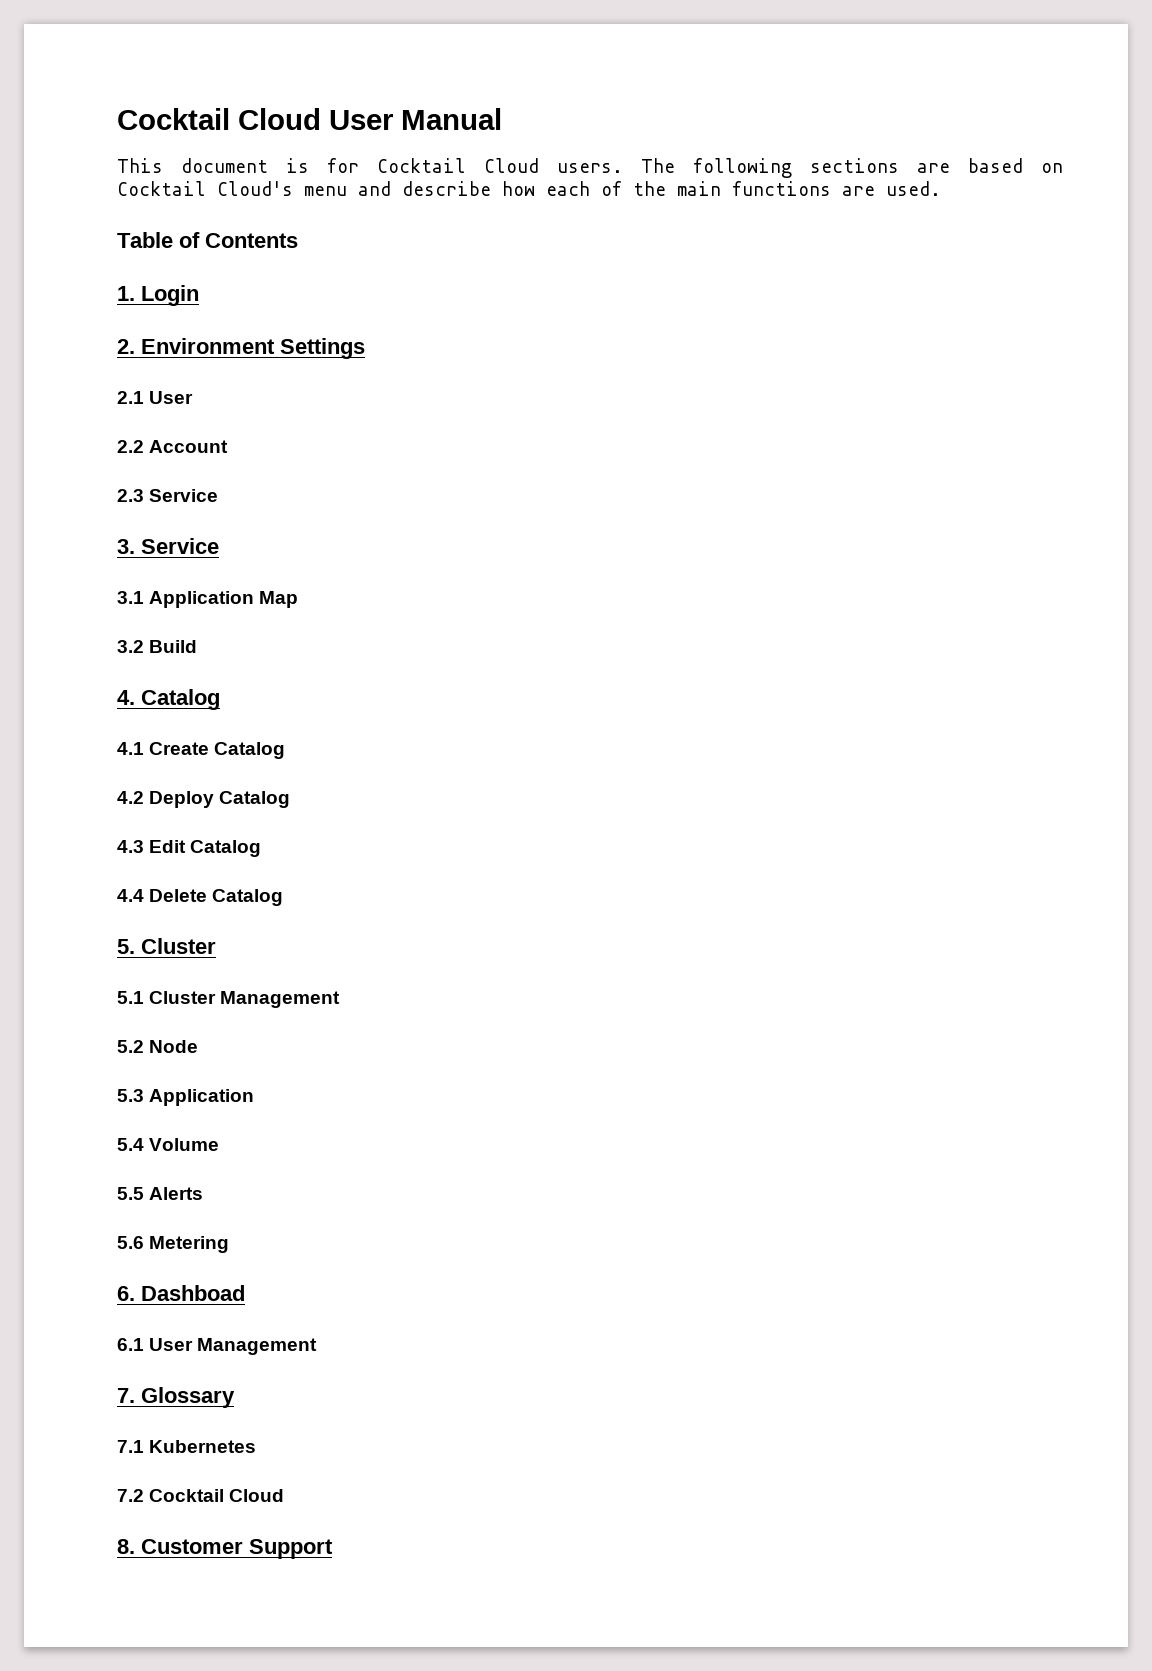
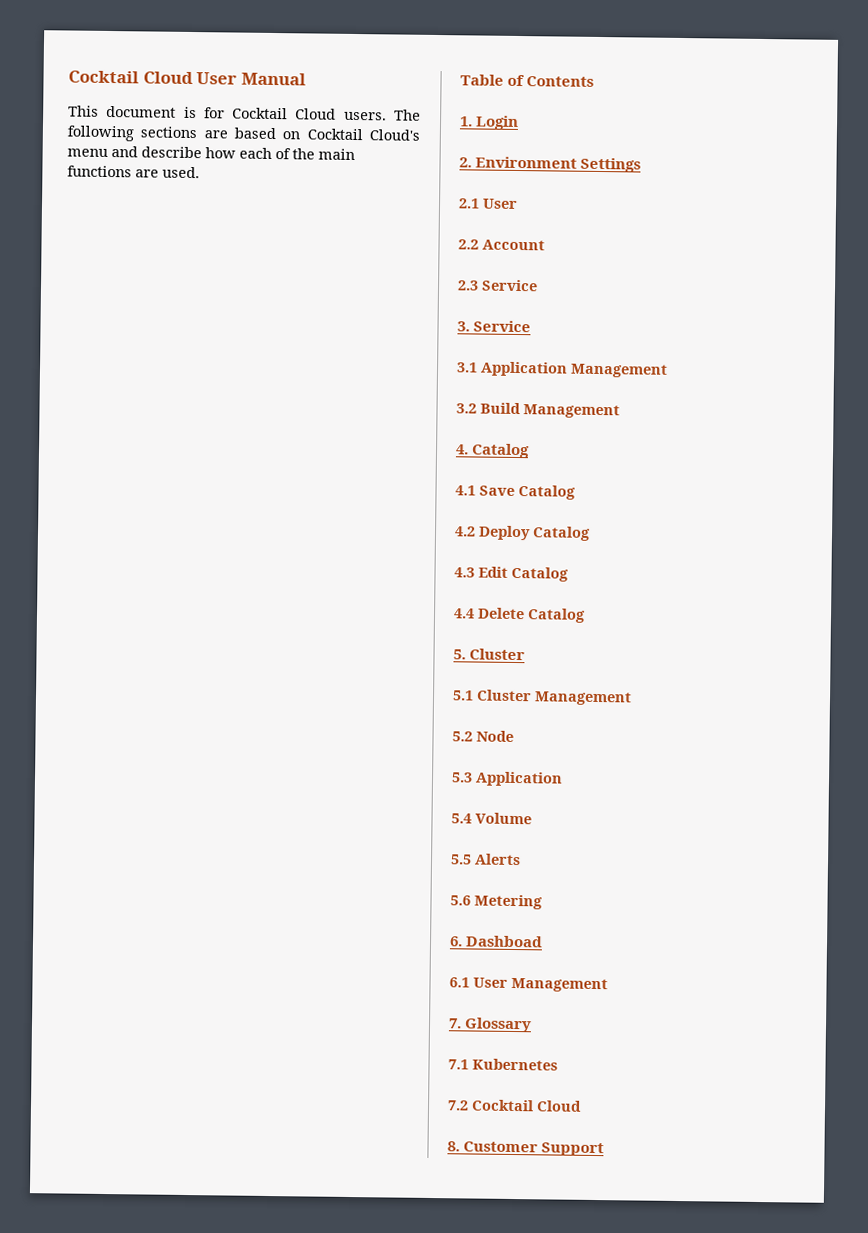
- 3.1 Application Map
+ 3.1 Application Management
- 3.2 Build
+ 3.2 Build Management
- 4.1 Create Catalog
+ 4.1 Save Catalog

